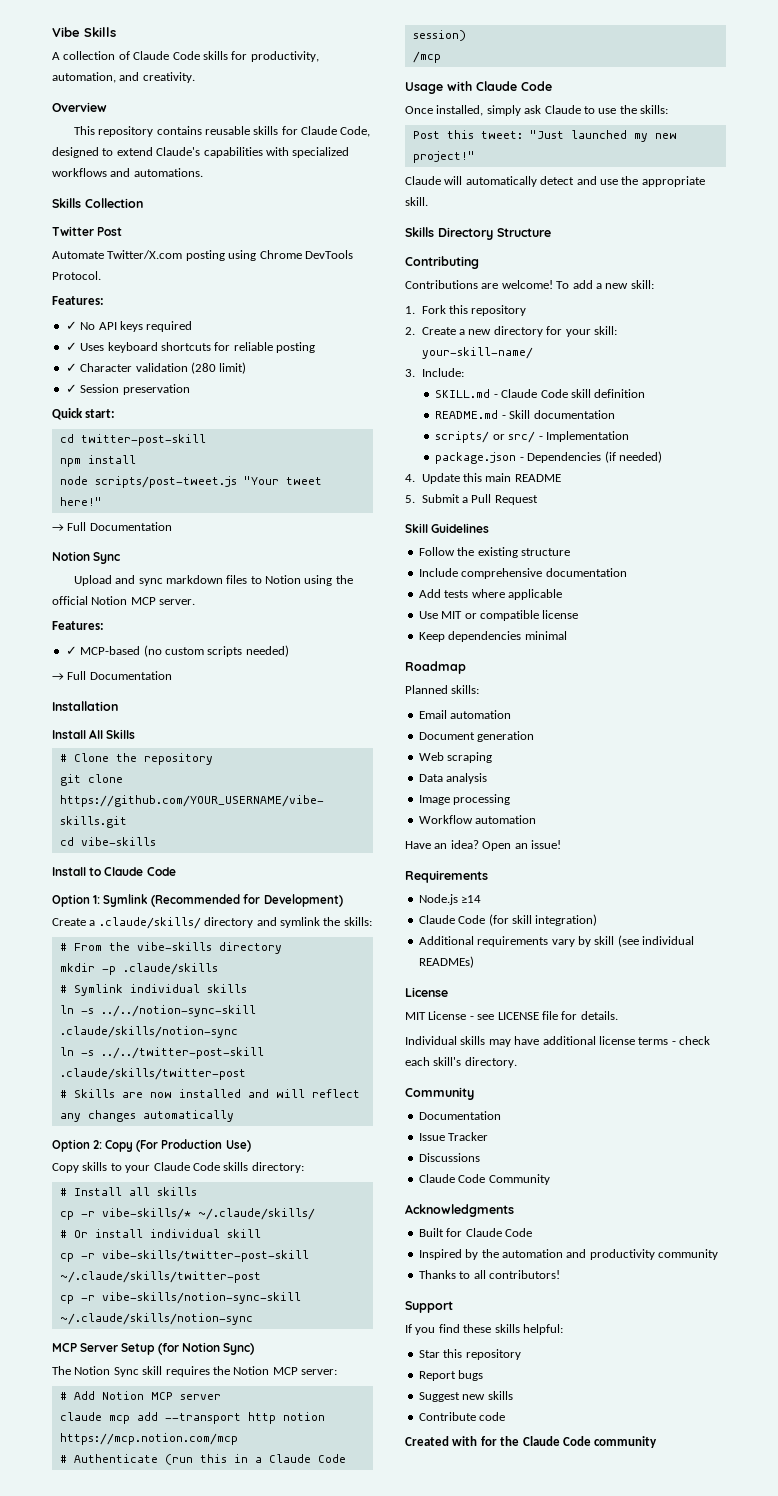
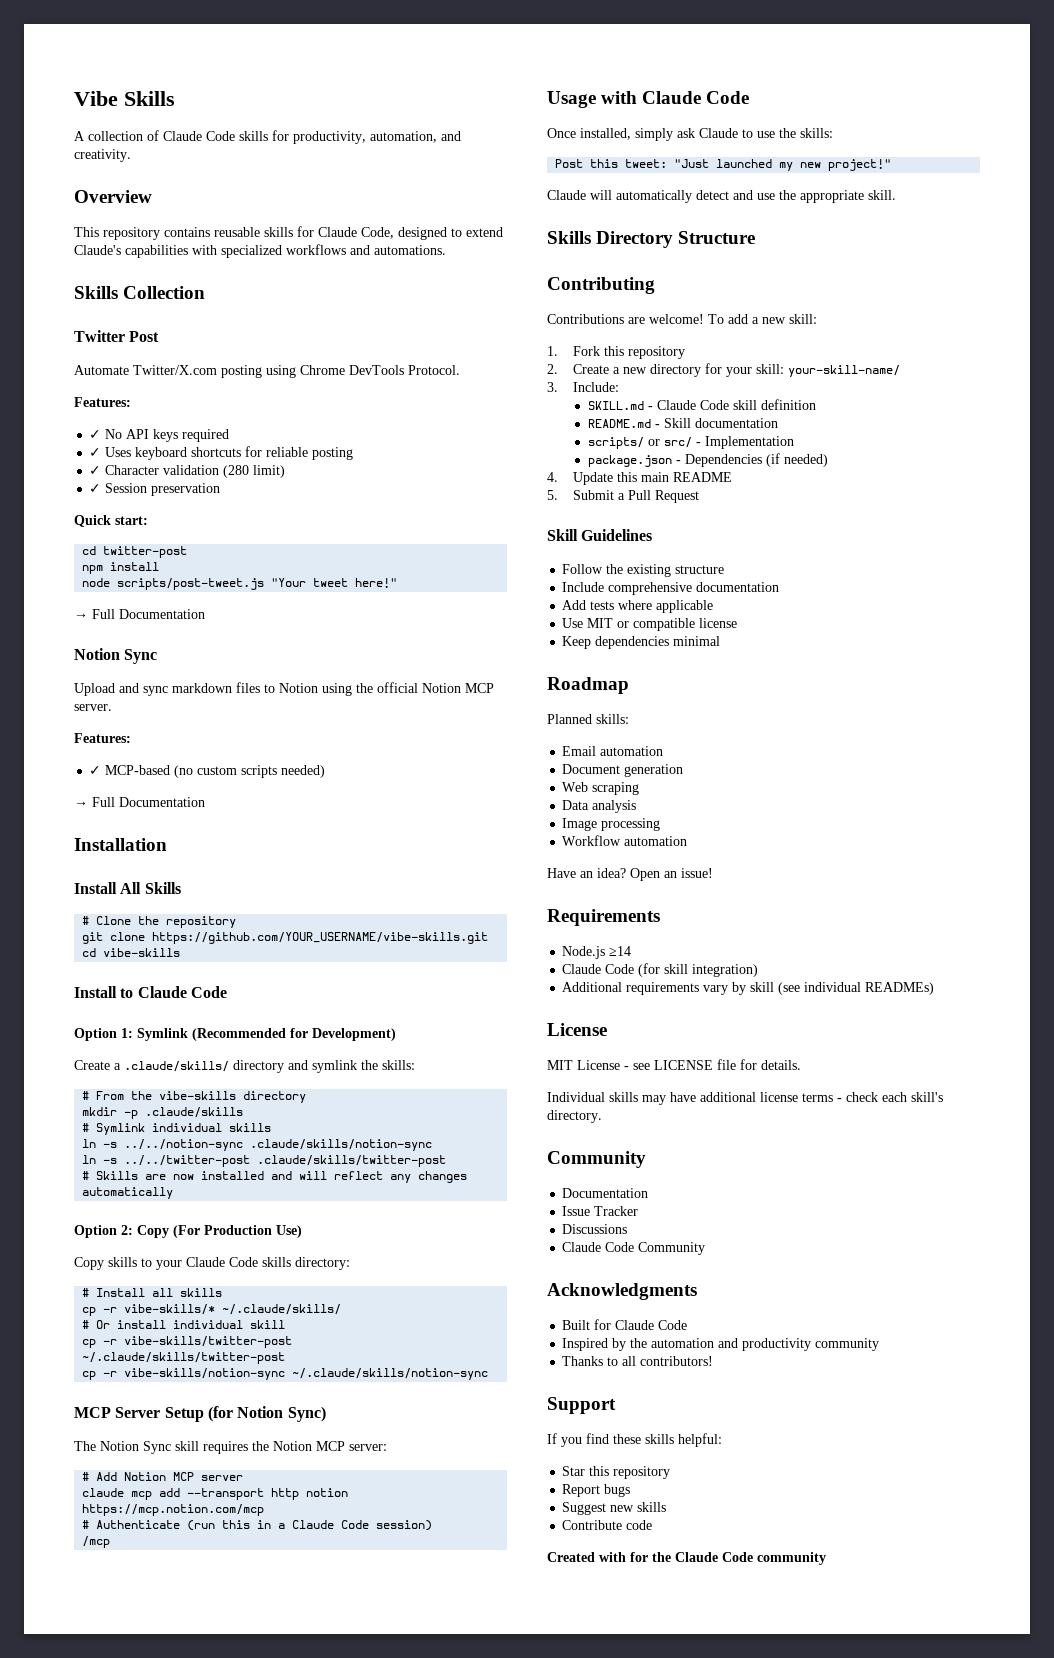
- cd twitter-post-skill
+ cd twitter-post
- ln -s ../../notion-sync-skill .claude/skills/notion-sync
+ ln -s ../../notion-sync .claude/skills/notion-sync
- ln -s ../../twitter-post-skill .claude/skills/twitter-post
+ ln -s ../../twitter-post .claude/skills/twitter-post
- cp -r vibe-skills/twitter-post-skill ~/.claude/skills/twitter-post
+ cp -r vibe-skills/twitter-post ~/.claude/skills/twitter-post
- cp -r vibe-skills/notion-sync-skill ~/.claude/skills/notion-sync
+ cp -r vibe-skills/notion-sync ~/.claude/skills/notion-sync

